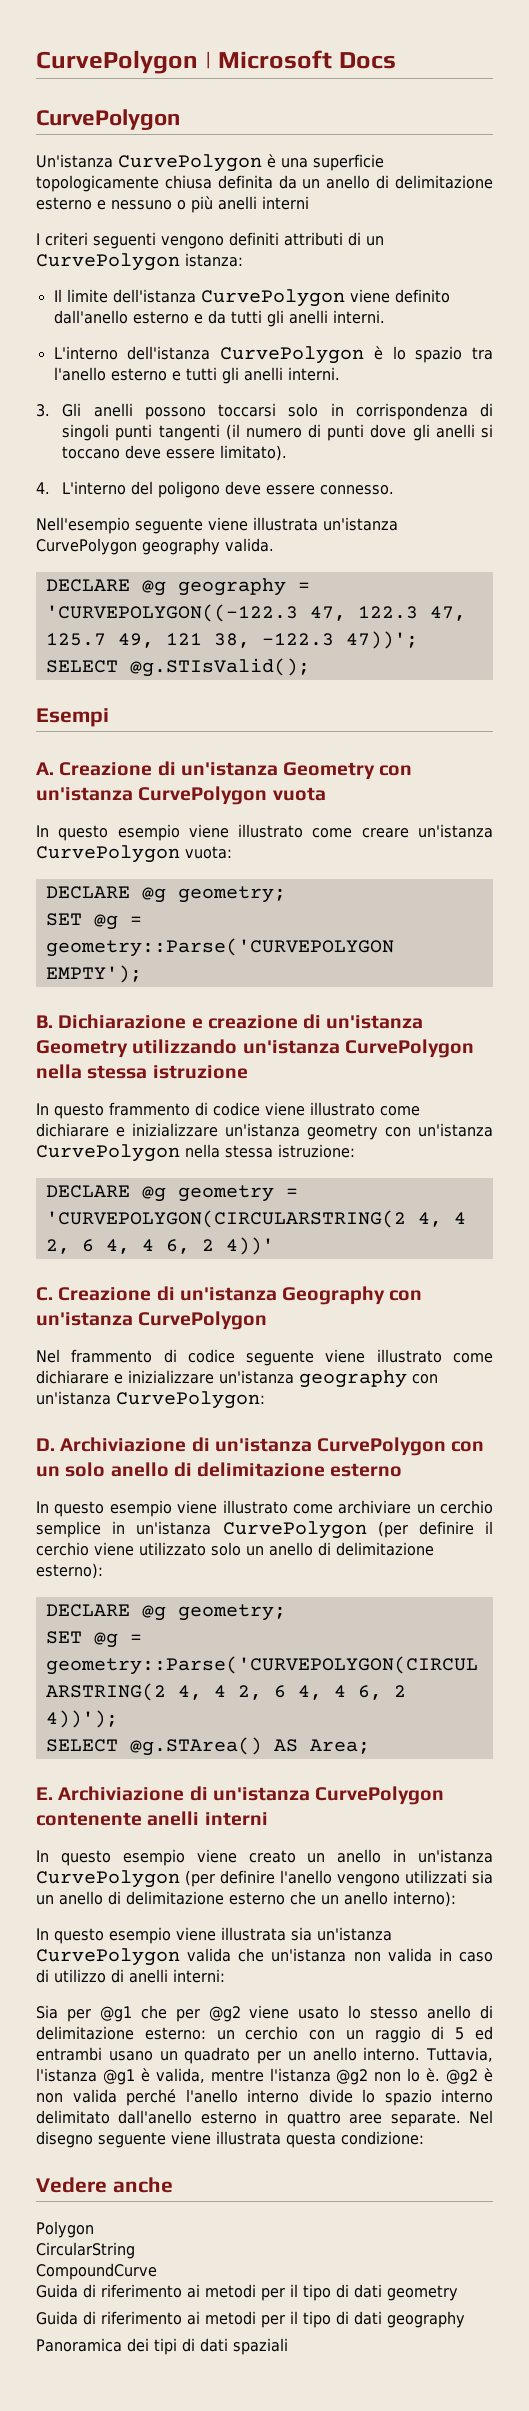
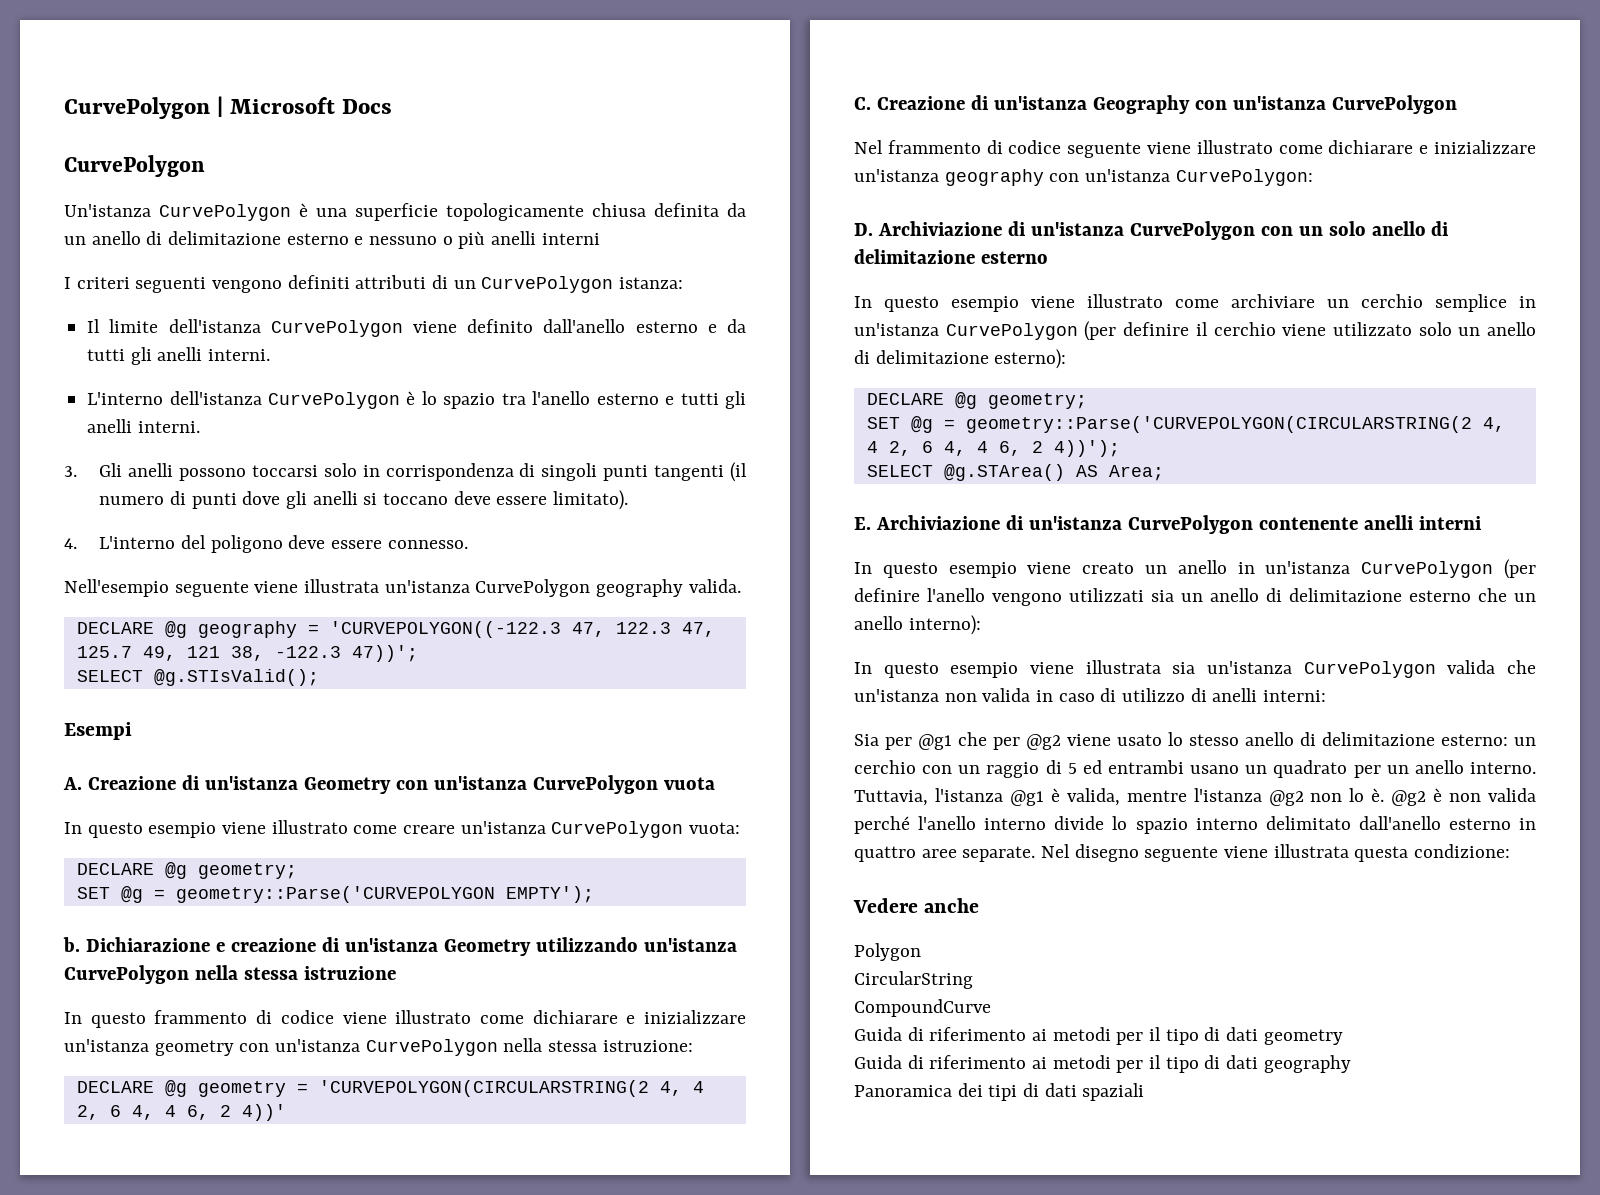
- B. Dichiarazione e creazione di un'istanza Geometry utilizzando un'istanza CurvePolygon nella stessa istruzione
+ b. Dichiarazione e creazione di un'istanza Geometry utilizzando un'istanza CurvePolygon nella stessa istruzione

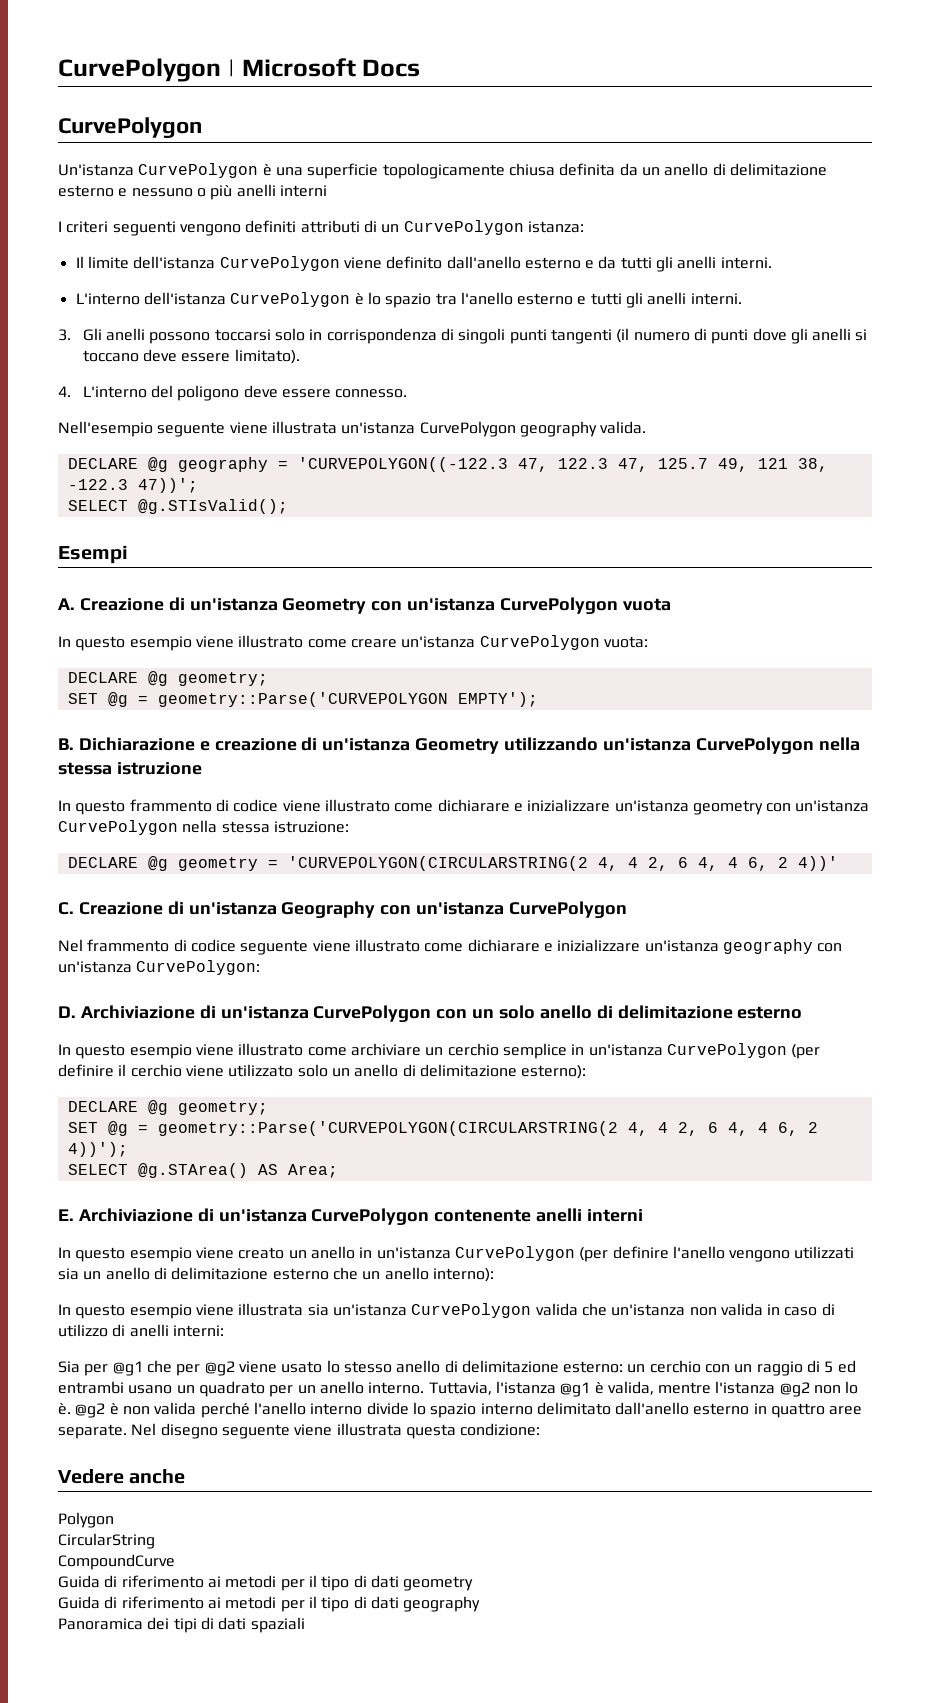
- b. Dichiarazione e creazione di un'istanza Geometry utilizzando un'istanza CurvePolygon nella stessa istruzione
+ B. Dichiarazione e creazione di un'istanza Geometry utilizzando un'istanza CurvePolygon nella stessa istruzione

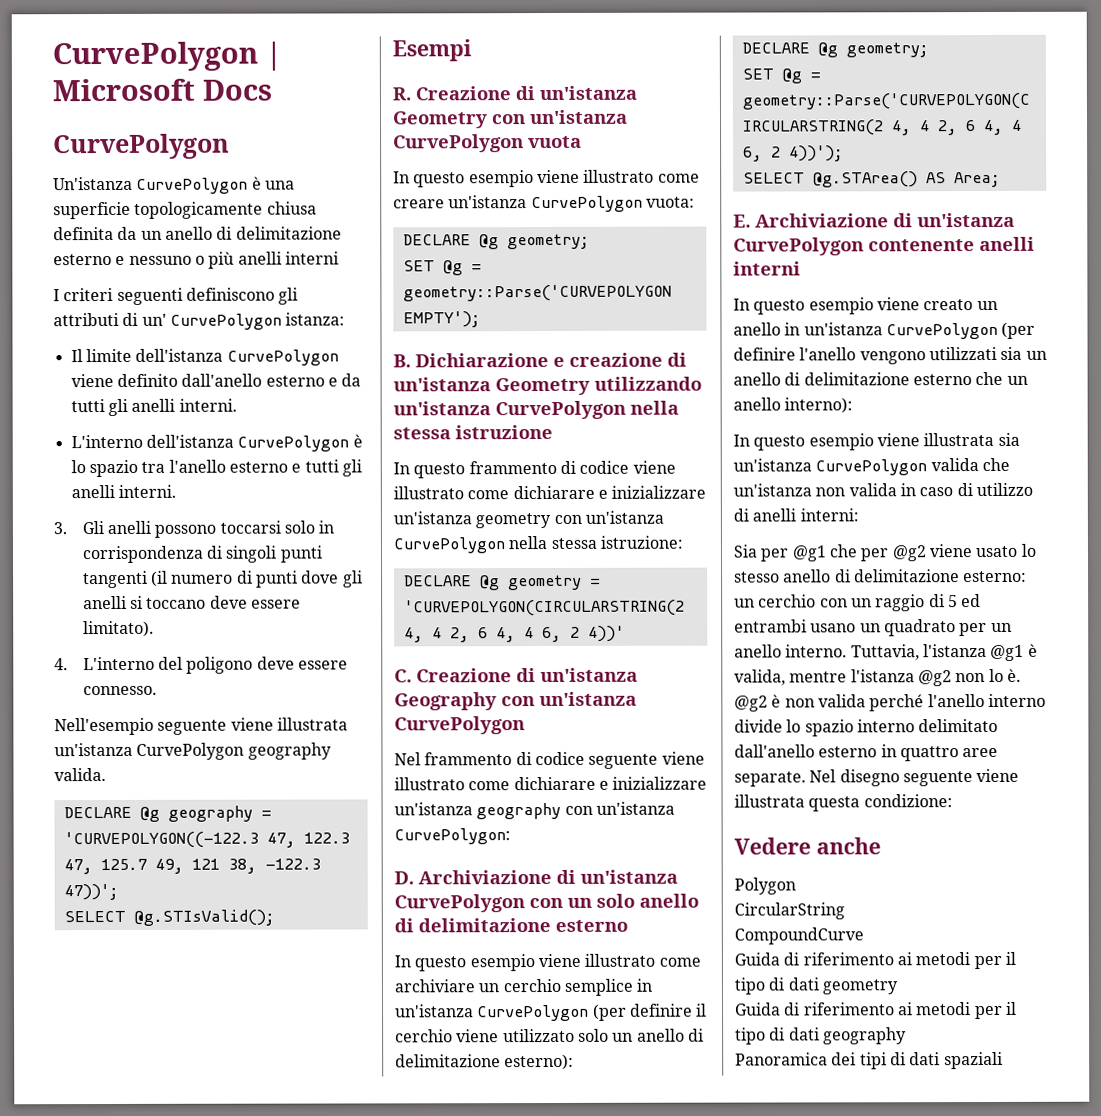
- I criteri seguenti vengono definiti attributi di un CurvePolygon istanza:
+ I criteri seguenti definiscono gli attributi di un' CurvePolygon istanza:
- A. Creazione di un'istanza Geometry con un'istanza CurvePolygon vuota
+ R. Creazione di un'istanza Geometry con un'istanza CurvePolygon vuota

